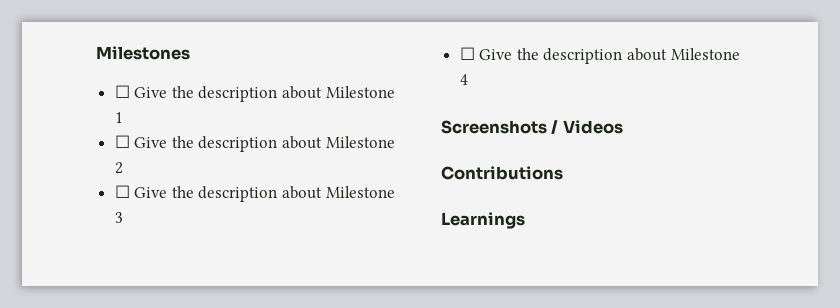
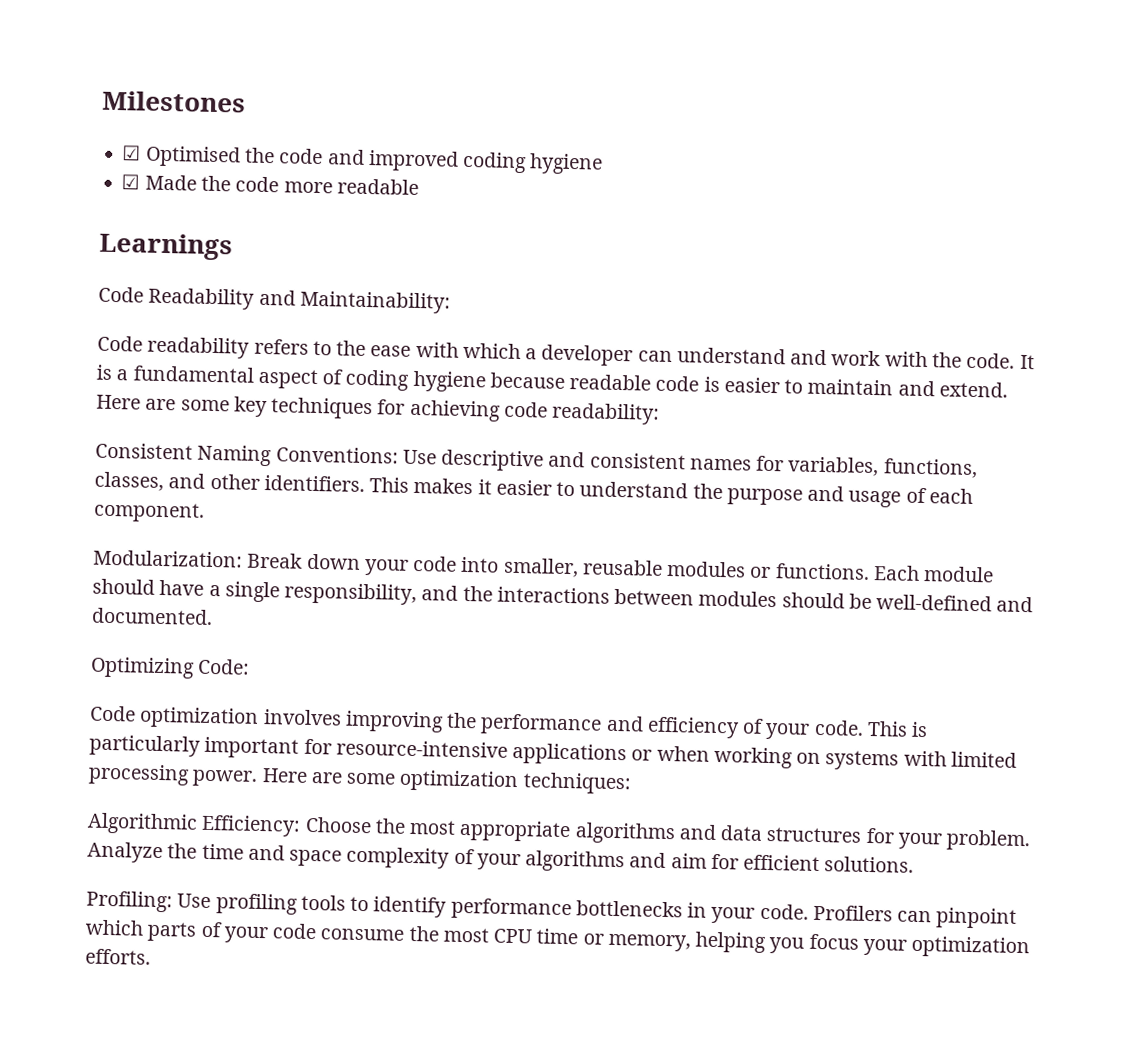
- ☐ Give the description about Milestone 1
- ☐ Give the description about Milestone 2
- ☐ Give the description about Milestone 3
- ☐ Give the description about Milestone 4
- Screenshots / Videos
- Contributions
+ ☑ Optimised the code and improved coding hygiene
+ ☑ Made the code more readable
  Learnings
+ Code Readability and Maintainability:
+ Code readability refers to the ease with which a developer can understand and work with the code. It is a fundamental aspect of coding hygiene because readable code is easier to maintain and extend. Here are some key techniques for achieving code readability:
+ Consistent Naming Conventions: Use descriptive and consistent names for variables, functions, classes, and other identifiers. This makes it easier to understand the purpose and usage of each component.
+ Modularization: Break down your code into smaller, reusable modules or functions. Each module should have a single responsibility, and the interactions between modules should be well-defined and documented.
+ Optimizing Code:
+ Code optimization involves improving the performance and efficiency of your code. This is particularly important for resource-intensive applications or when working on systems with limited processing power. Here are some optimization techniques:
+ Algorithmic Efficiency: Choose the most appropriate algorithms and data structures for your problem. Analyze the time and space complexity of your algorithms and aim for efficient solutions.
+ Profiling: Use profiling tools to identify performance bottlenecks in your code. Profilers can pinpoint which parts of your code consume the most CPU time or memory, helping you focus your optimization efforts.

